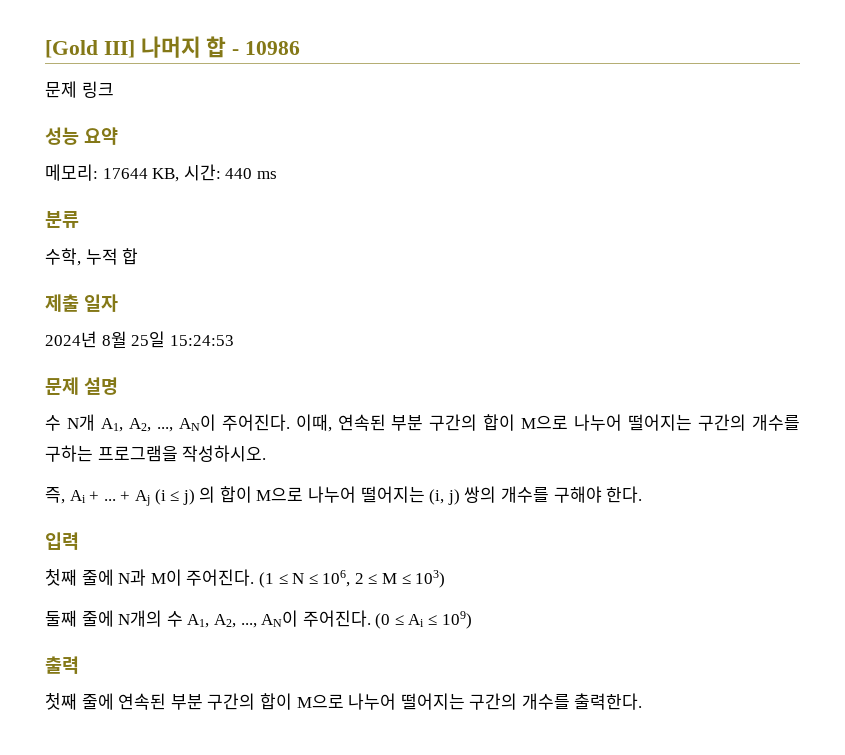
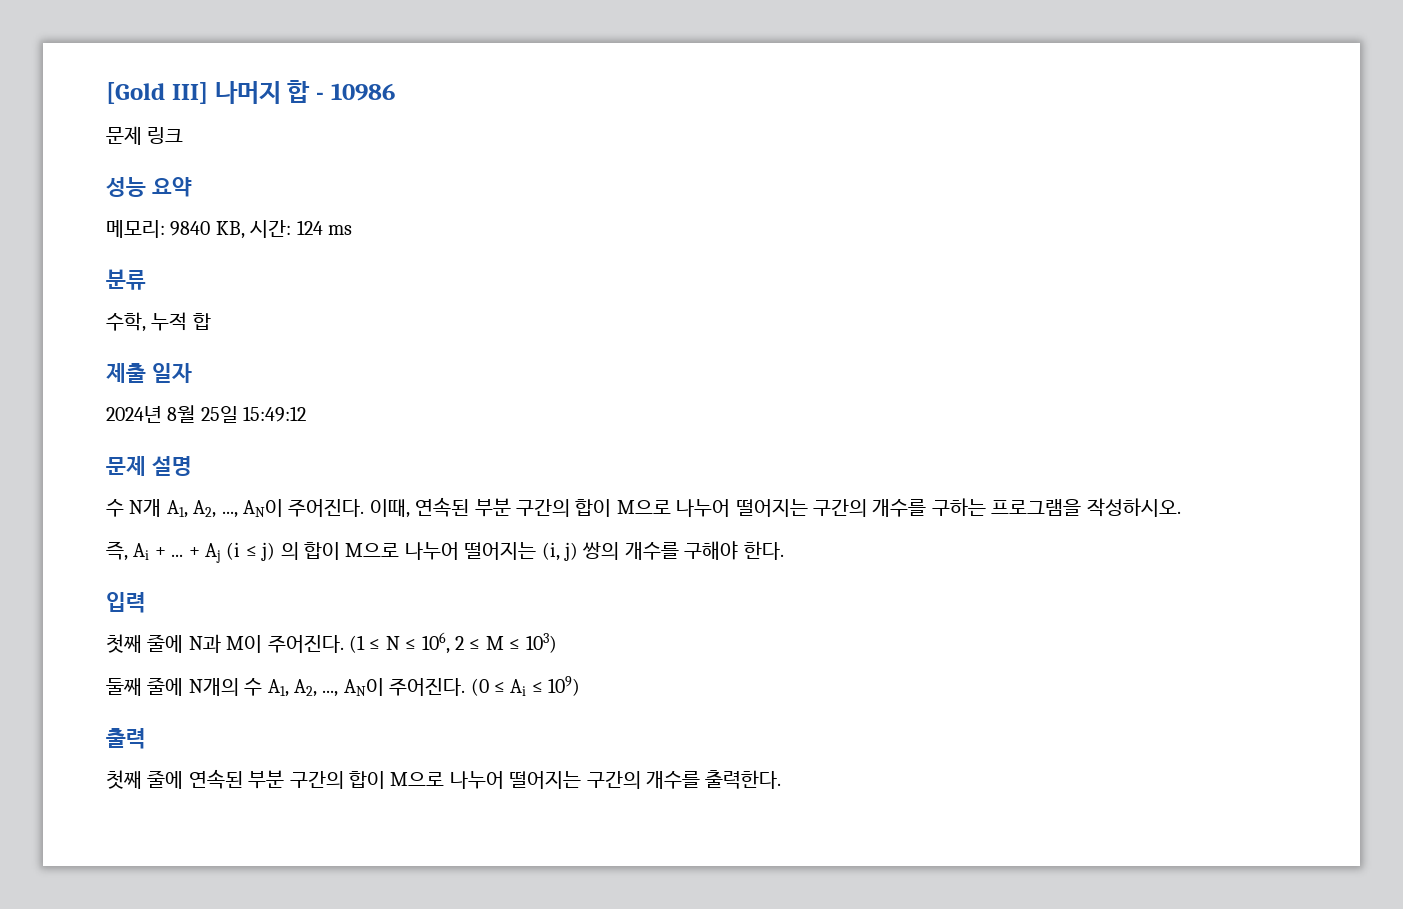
- 메모리: 17644 KB, 시간: 440 ms
+ 메모리: 9840 KB, 시간: 124 ms
- 2024년 8월 25일 15:24:53
+ 2024년 8월 25일 15:49:12

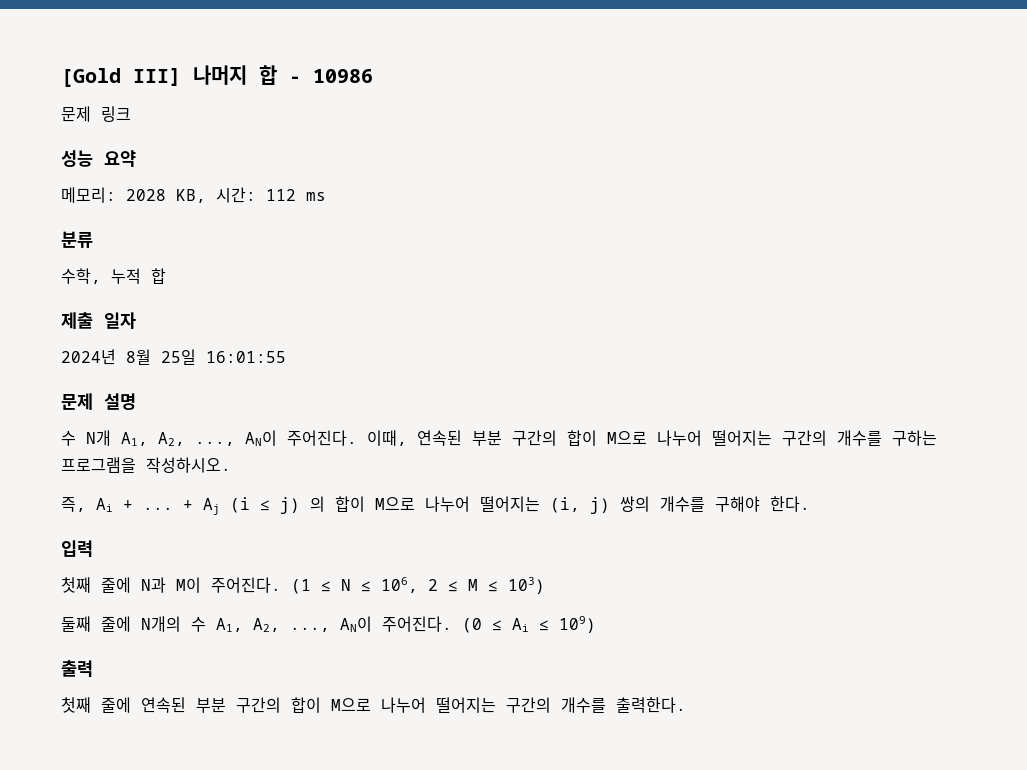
- 메모리: 9840 KB, 시간: 124 ms
+ 메모리: 2028 KB, 시간: 112 ms
- 2024년 8월 25일 15:49:12
+ 2024년 8월 25일 16:01:55

